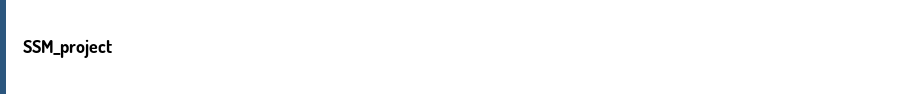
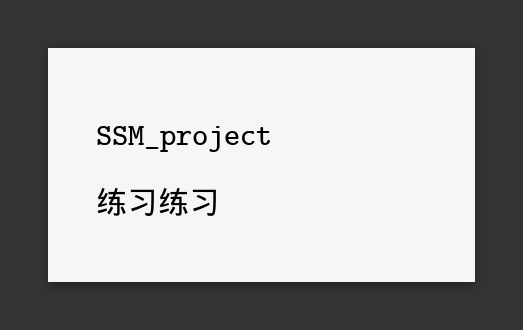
+ 练习练习

